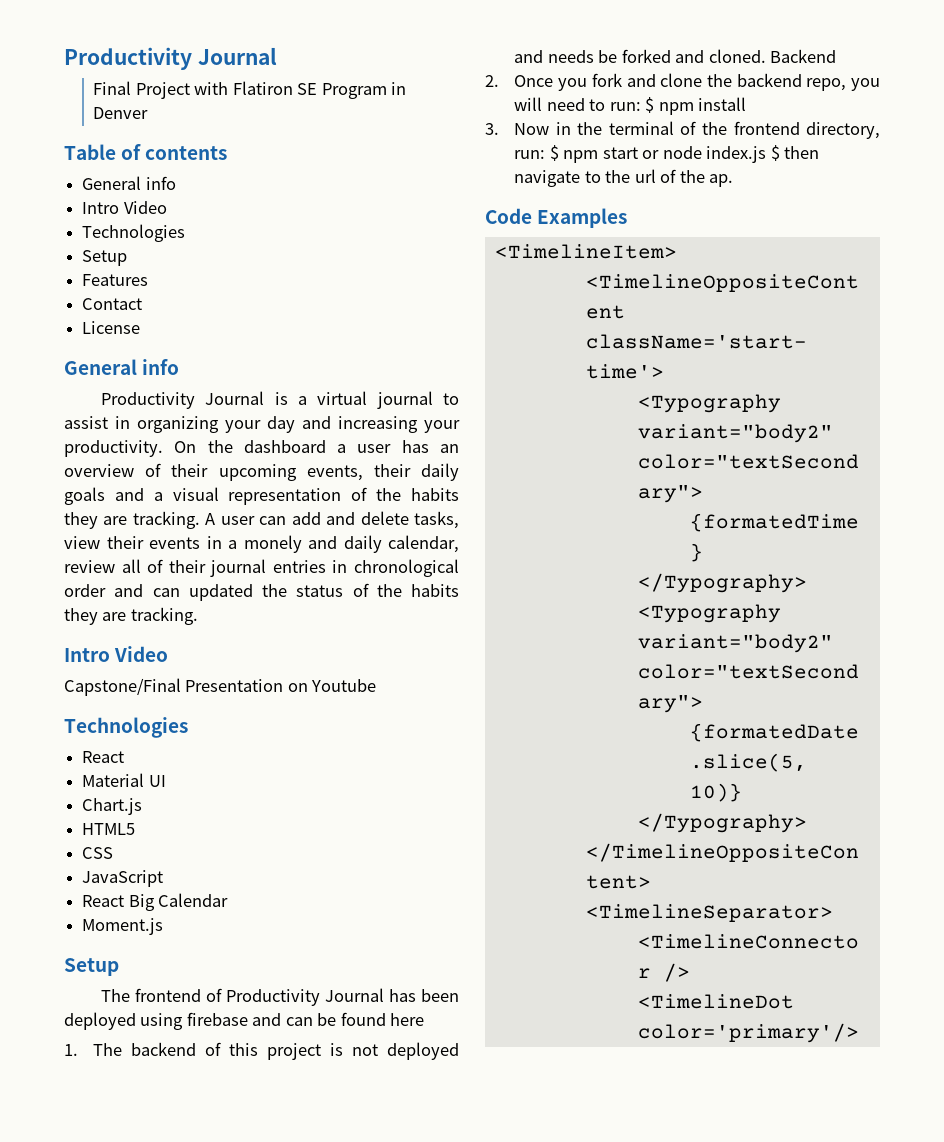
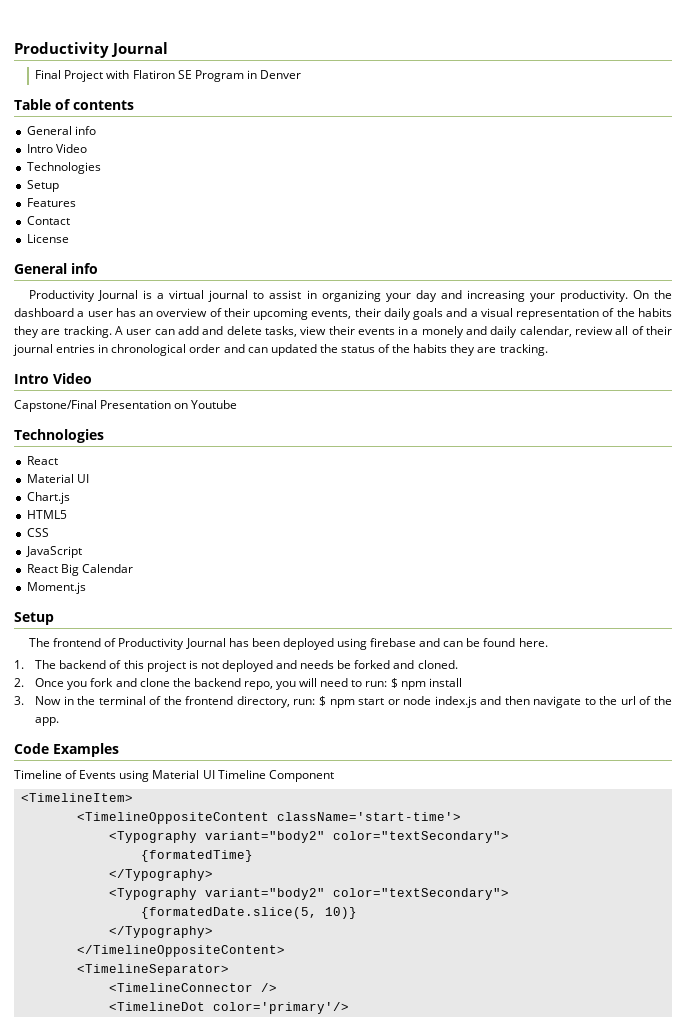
- The frontend of Productivity Journal has been deployed using firebase and can be found here
+ The frontend of Productivity Journal has been deployed using firebase and can be found here.
- Backend
- 3. Now in the terminal of the frontend directory, run: $ npm start or node index.js $ then navigate to the url of the ap.
+ 3. Now in the terminal of the frontend directory, run: $ npm start or node index.js and then navigate to the url of the app.
+ Timeline of Events using Material UI Timeline Component

